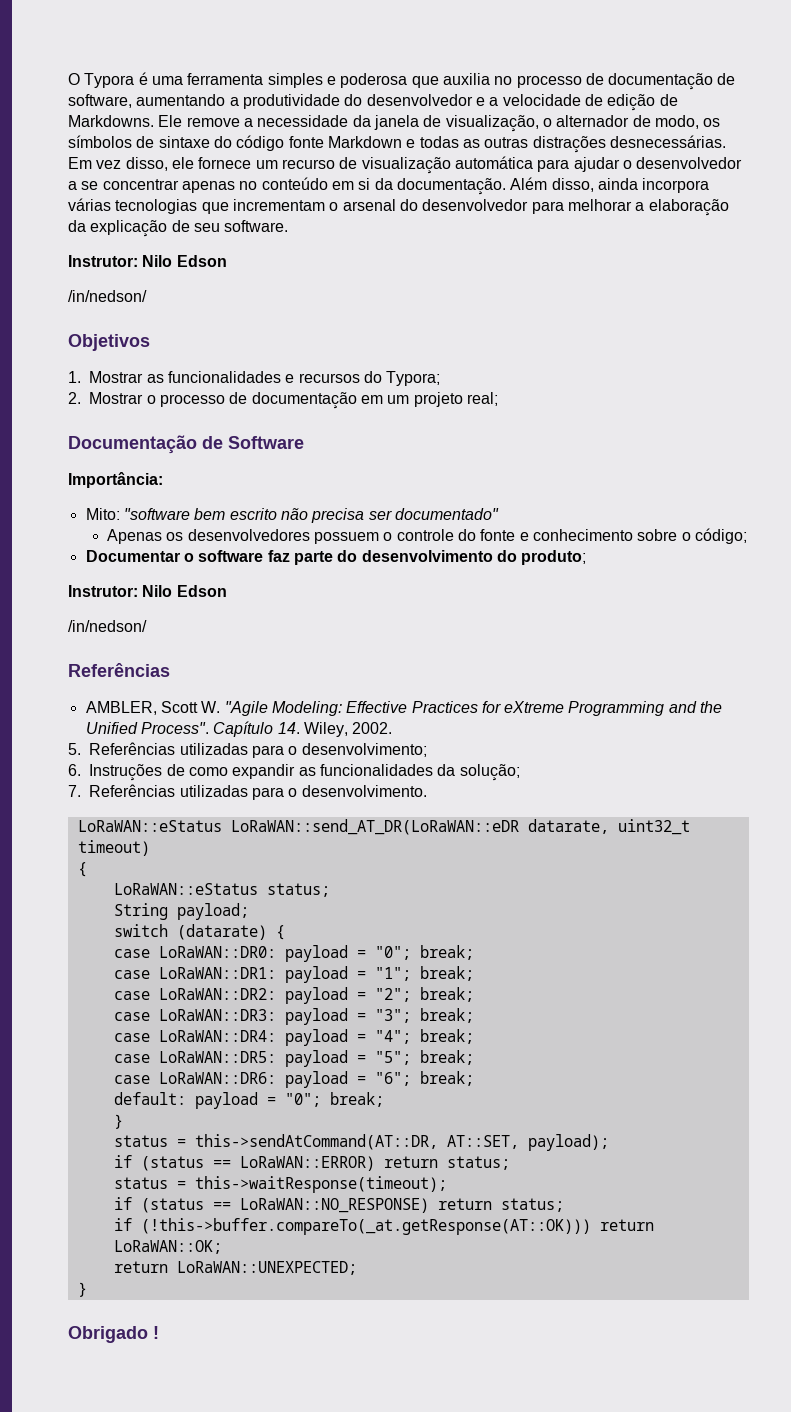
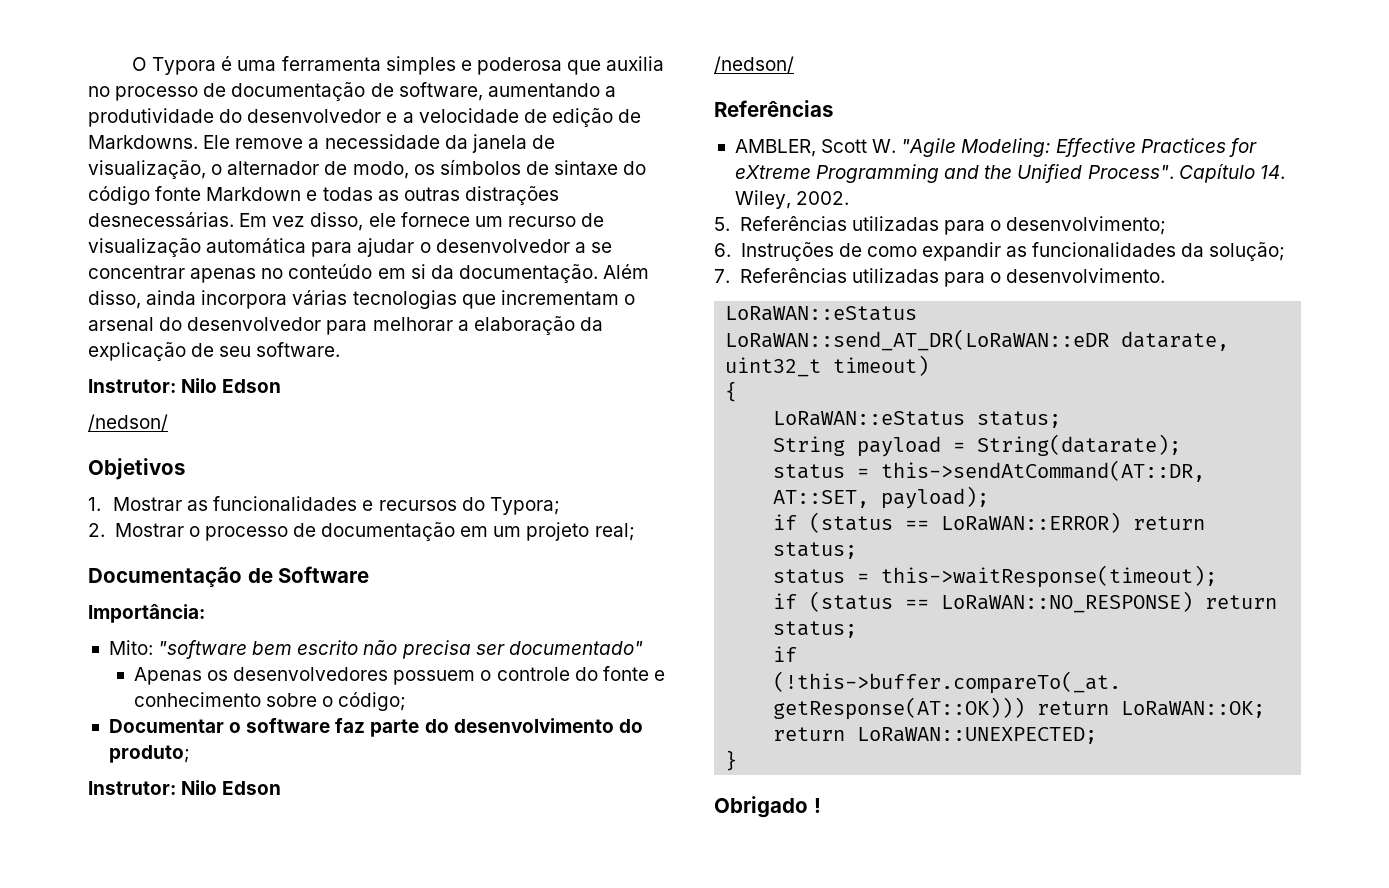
  Além disso, ainda incorpora várias tecnologias que incrementam o arsenal do desenvolvedor para melhorar a elaboração da explicação de seu software.
  Instrutor: Nilo Edson
- /in/nedson/
+ /nedson/
  Documentar o software faz parte do desenvolvimento do produto;
  Instrutor: Nilo Edson
- /in/nedson/
+ /nedson/
- String payload;
- switch (datarate) {
- case LoRaWAN::DR0: payload = "0"; break;
- case LoRaWAN::DR1: payload = "1"; break;
- case LoRaWAN::DR2: payload = "2"; break;
- case LoRaWAN::DR3: payload = "3"; break;
- case LoRaWAN::DR4: payload = "4"; break;
- case LoRaWAN::DR5: payload = "5"; break;
- case LoRaWAN::DR6: payload = "6"; break;
- default: payload = "0"; break;
- }
+ String payload = String(datarate);

